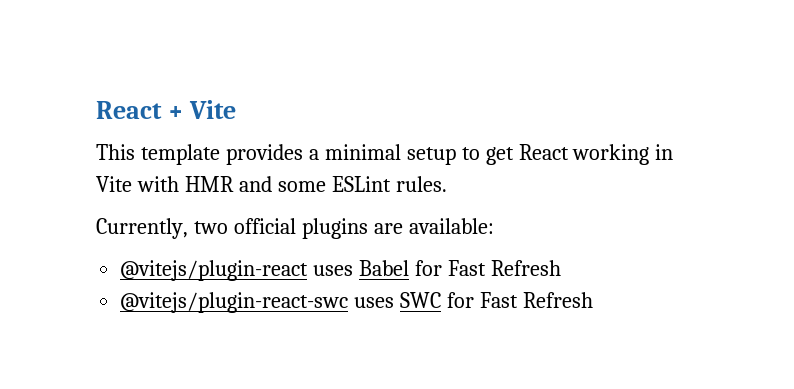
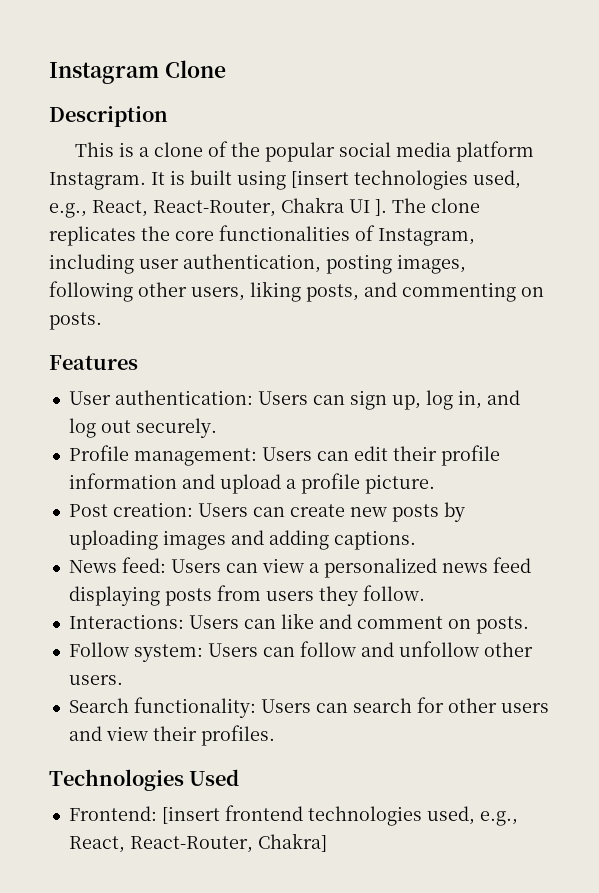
- React + Vite
- This template provides a minimal setup to get React working in Vite with HMR and some ESLint rules.
- Currently, two official plugins are available:
- @vitejs/plugin-react uses Babel for Fast Refresh
- @vitejs/plugin-react-swc uses SWC for Fast Refresh
+ Instagram Clone
+ Description
+ This is a clone of the popular social media platform Instagram. It is built using [insert technologies used, e.g., React, React-Router, Chakra UI ]. The clone replicates the core functionalities of Instagram, including user authentication, posting images, following other users, liking posts, and commenting on posts.
+ Features
+ User authentication: Users can sign up, log in, and log out securely.
+ Profile management: Users can edit their profile information and upload a profile picture.
+ Post creation: Users can create new posts by uploading images and adding captions.
+ News feed: Users can view a personalized news feed displaying posts from users they follow.
+ Interactions: Users can like and comment on posts.
+ Follow system: Users can follow and unfollow other users.
+ Search functionality: Users can search for other users and view their profiles.
+ Technologies Used
+ Frontend: [insert frontend technologies used, e.g., React, React-Router, Chakra]

